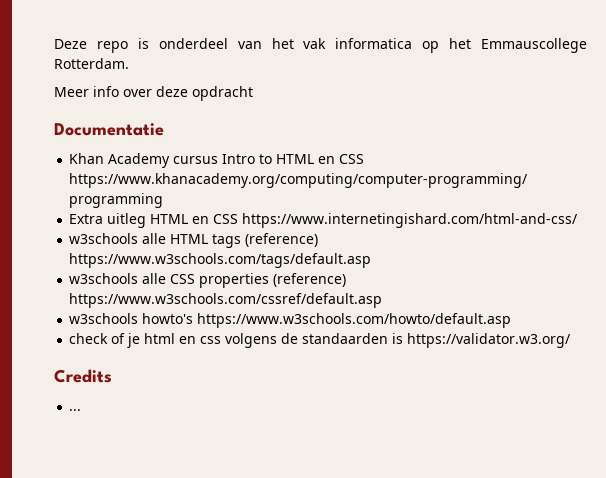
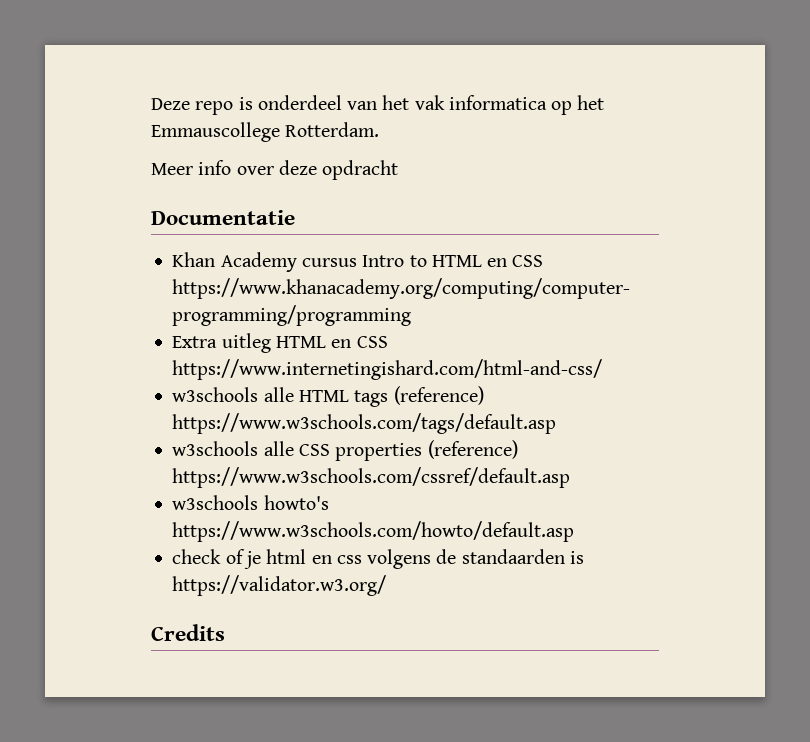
- ...

